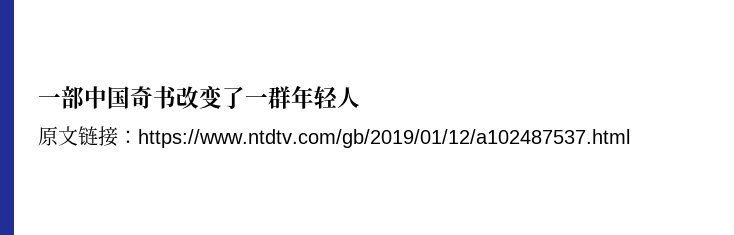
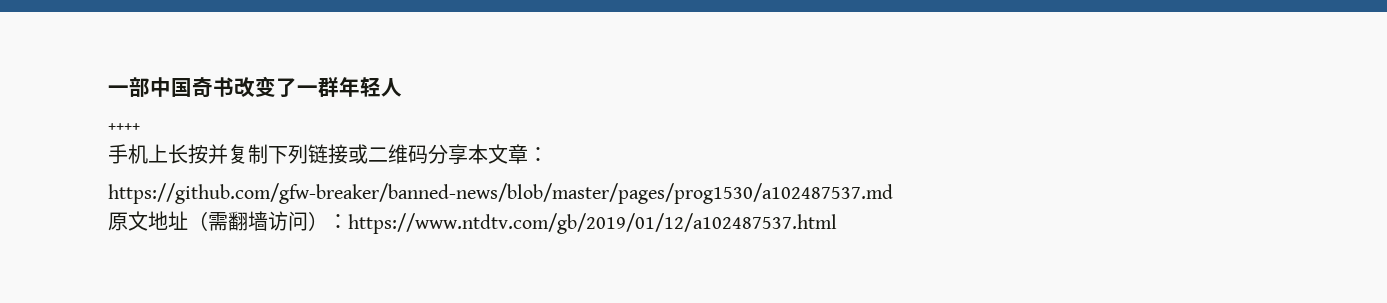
- 原文链接：https://www.ntdtv.com/gb/2019/01/12/a102487537.html
+ ++++
+ 手机上长按并复制下列链接或二维码分享本文章：
+ https://github.com/gfw-breaker/banned-news/blob/master/pages/prog1530/a102487537.md
+ 原文地址（需翻墙访问）：https://www.ntdtv.com/gb/2019/01/12/a102487537.html

